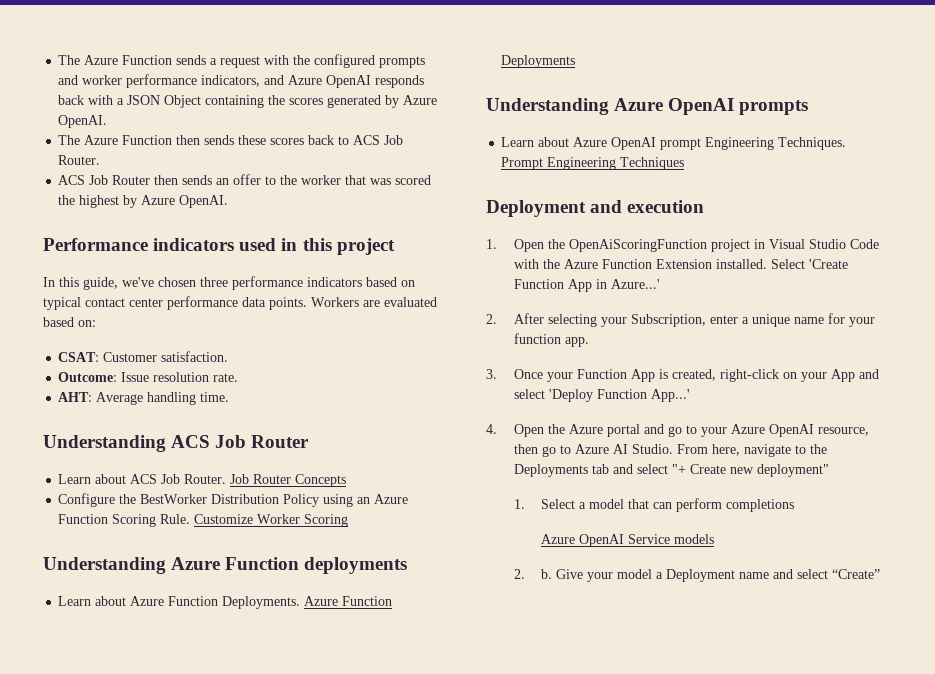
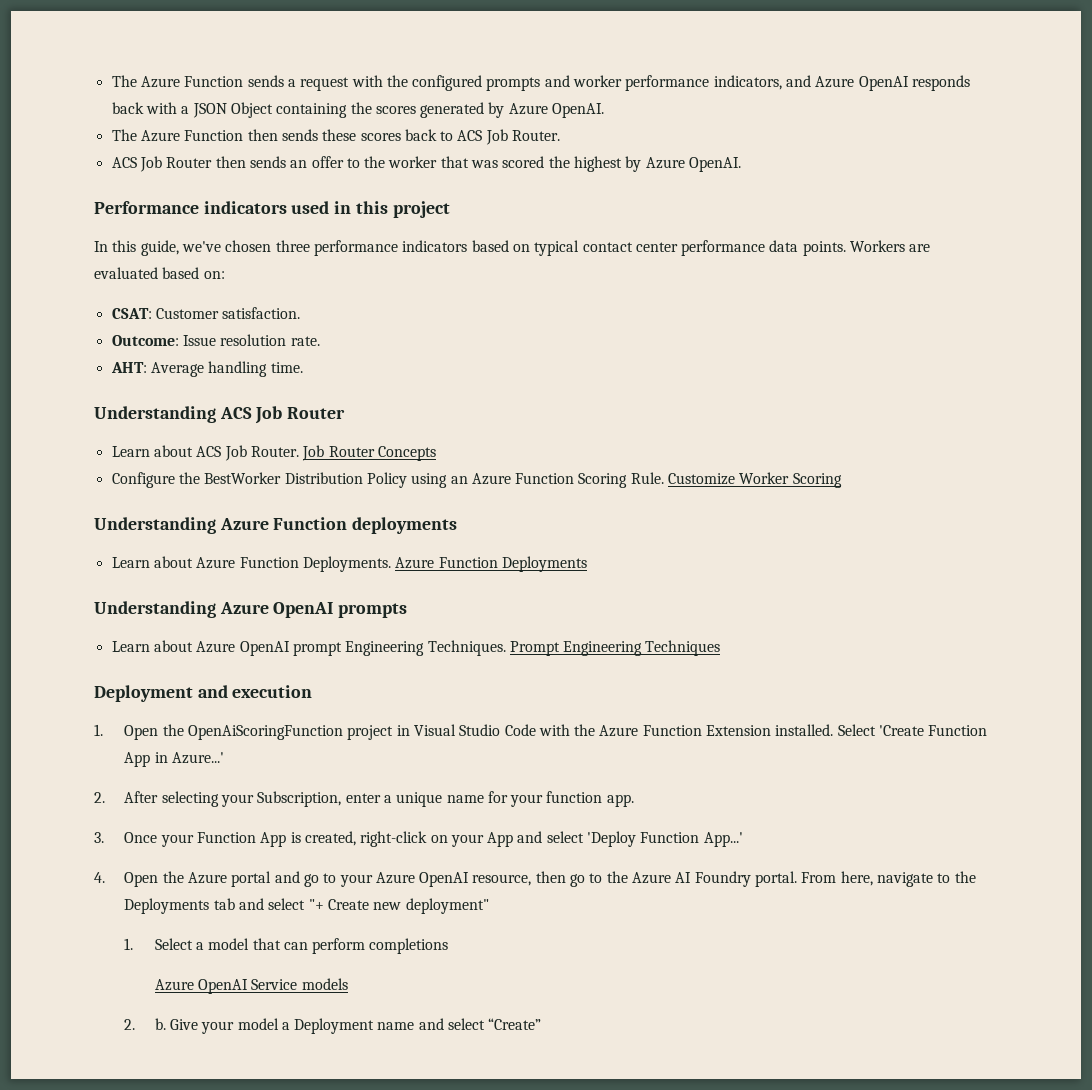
- 4. Open the Azure portal and go to your Azure OpenAI resource, then go to Azure AI Studio.
+ 4. Open the Azure portal and go to your Azure OpenAI resource, then go to the Azure AI Foundry portal.

